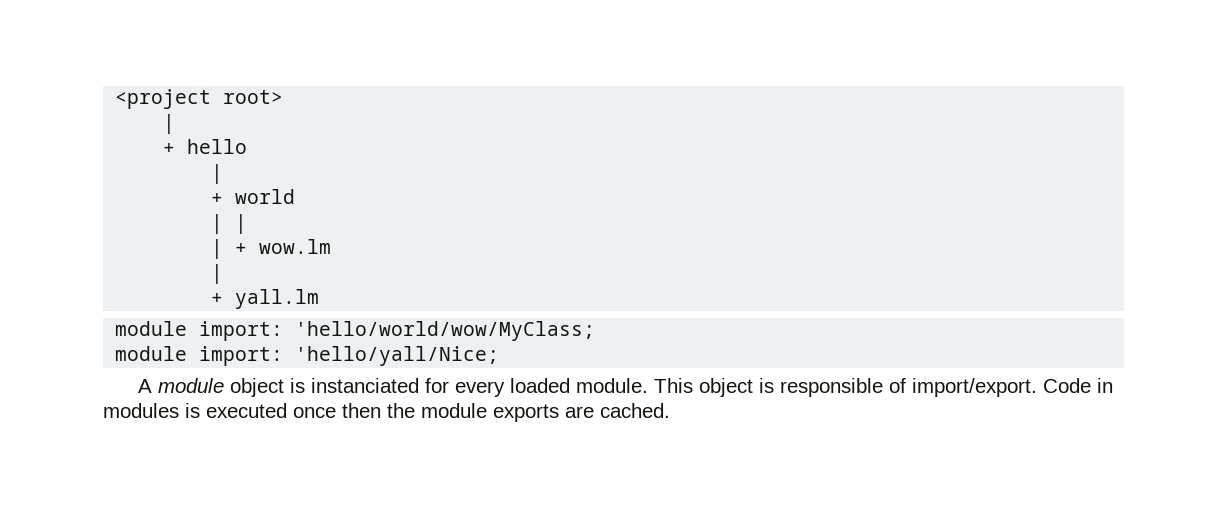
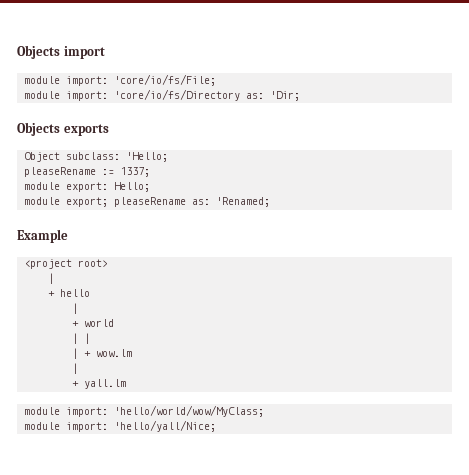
+ Objects import
+ module import: 'core/io/fs/File;
+ module import: 'core/io/fs/Directory as: 'Dir;
+ Objects exports
+ Object subclass: 'Hello;
+ pleaseRename := 1337;
+ module export: Hello;
+ module export; pleaseRename as: 'Renamed;
+ Example
- A module object is instanciated for every loaded module. This object is responsible of import/export. Code in modules is executed once then the module exports are cached.

